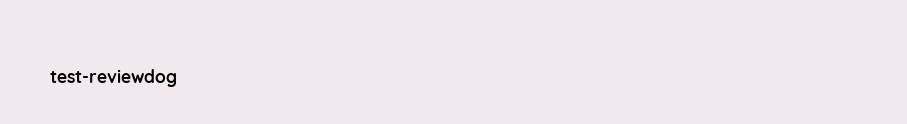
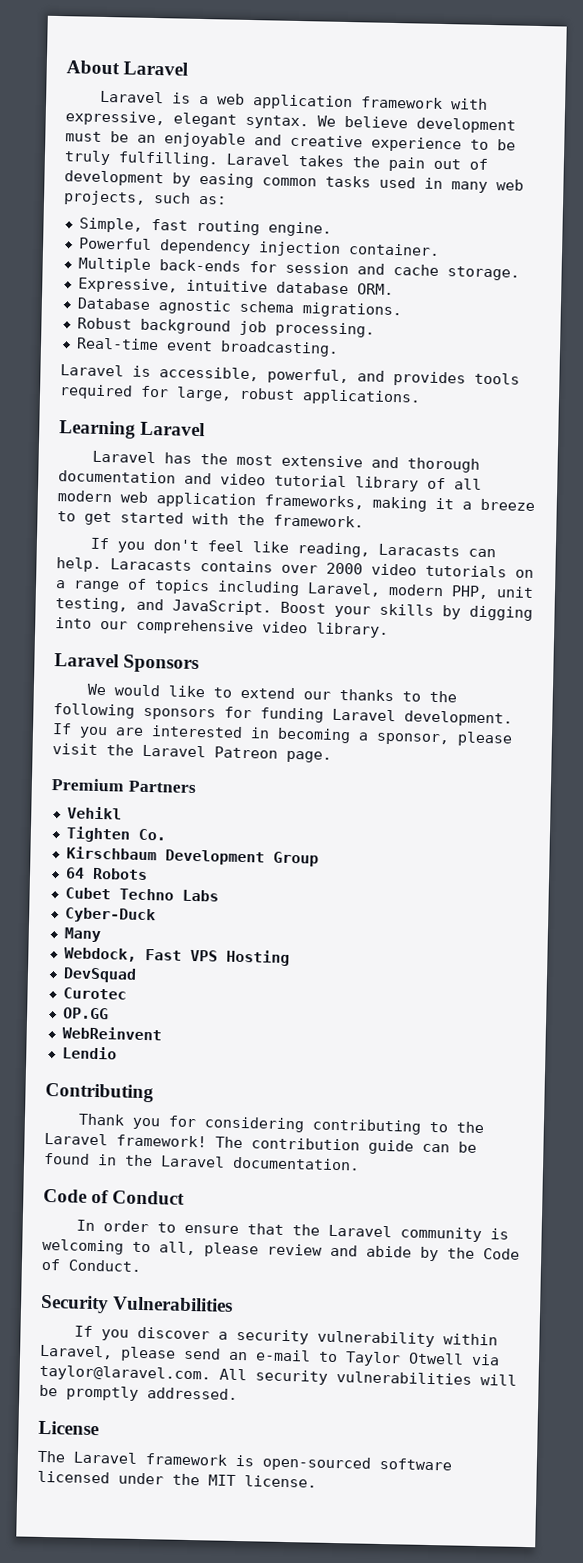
- test-reviewdog
+ About Laravel
+ Laravel is a web application framework with expressive, elegant syntax. We believe development must be an enjoyable and creative experience to be truly fulfilling. Laravel takes the pain out of development by easing common tasks used in many web projects, such as:
+ Simple, fast routing engine.
+ Powerful dependency injection container.
+ Multiple back-ends for session and cache storage.
+ Expressive, intuitive database ORM.
+ Database agnostic schema migrations.
+ Robust background job processing.
+ Real-time event broadcasting.
+ Laravel is accessible, powerful, and provides tools required for large, robust applications.
+ Learning Laravel
+ Laravel has the most extensive and thorough documentation and video tutorial library of all modern web application frameworks, making it a breeze to get started with the framework.
+ If you don't feel like reading, Laracasts can help. Laracasts contains over 2000 video tutorials on a range of topics including Laravel, modern PHP, unit testing, and JavaScript. Boost your skills by digging into our comprehensive video library.
+ Laravel Sponsors
+ We would like to extend our thanks to the following sponsors for funding Laravel development. If you are interested in becoming a sponsor, please visit the Laravel Patreon page.
+ Premium Partners
+ Vehikl
+ Tighten Co.
+ Kirschbaum Development Group
+ 64 Robots
+ Cubet Techno Labs
+ Cyber-Duck
+ Many
+ Webdock, Fast VPS Hosting
+ DevSquad
+ Curotec
+ OP.GG
+ WebReinvent
+ Lendio
+ Contributing
+ Thank you for considering contributing to the Laravel framework! The contribution guide can be found in the Laravel documentation.
+ Code of Conduct
+ In order to ensure that the Laravel community is welcoming to all, please review and abide by the Code of Conduct.
+ Security Vulnerabilities
+ If you discover a security vulnerability within Laravel, please send an e-mail to Taylor Otwell via taylor@laravel.com. All security vulnerabilities will be promptly addressed.
+ License
+ The Laravel framework is open-sourced software licensed under the MIT license.

